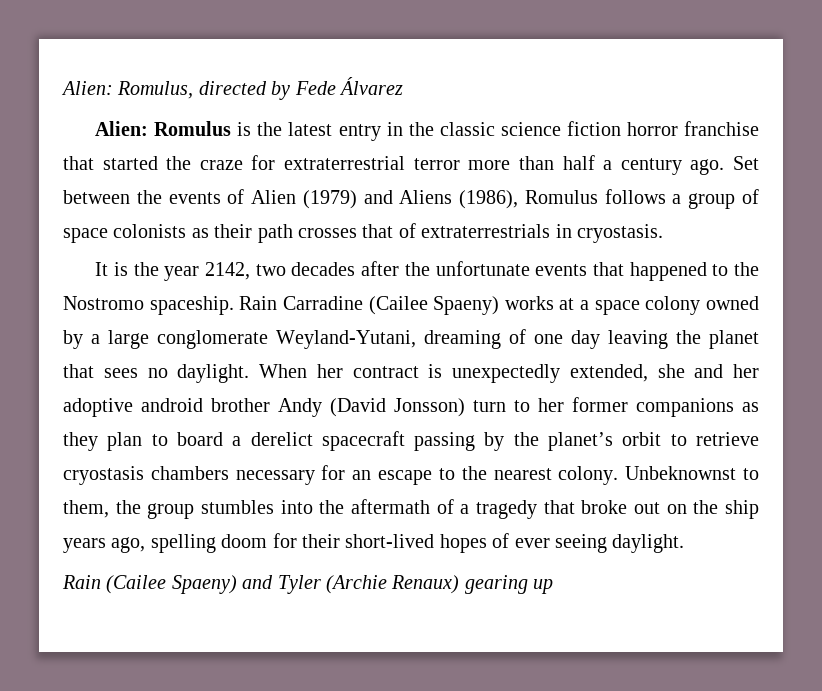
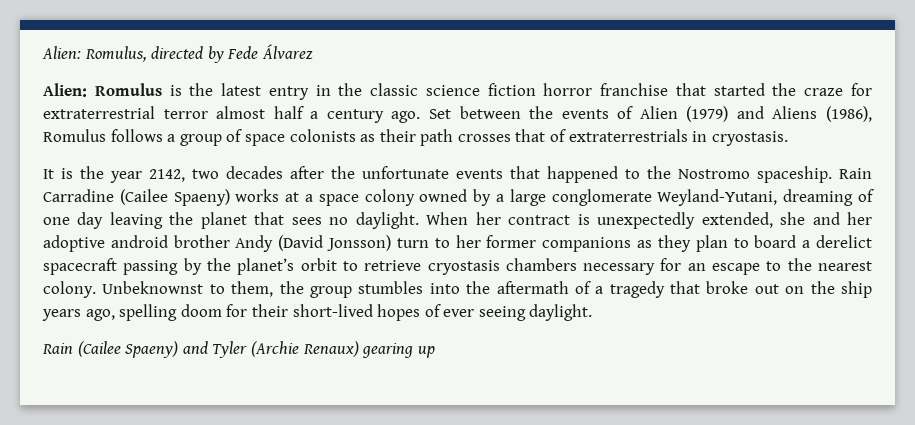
- Alien: Romulus is the latest entry in the classic science fiction horror franchise that started the craze for extraterrestrial terror more than half a century ago.
+ Alien: Romulus is the latest entry in the classic science fiction horror franchise that started the craze for extraterrestrial terror almost half a century ago.

